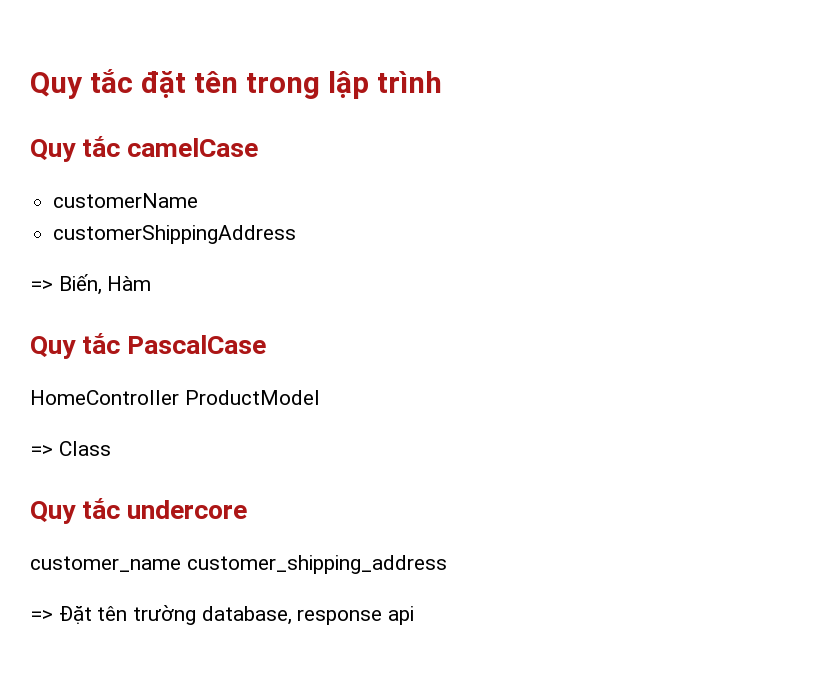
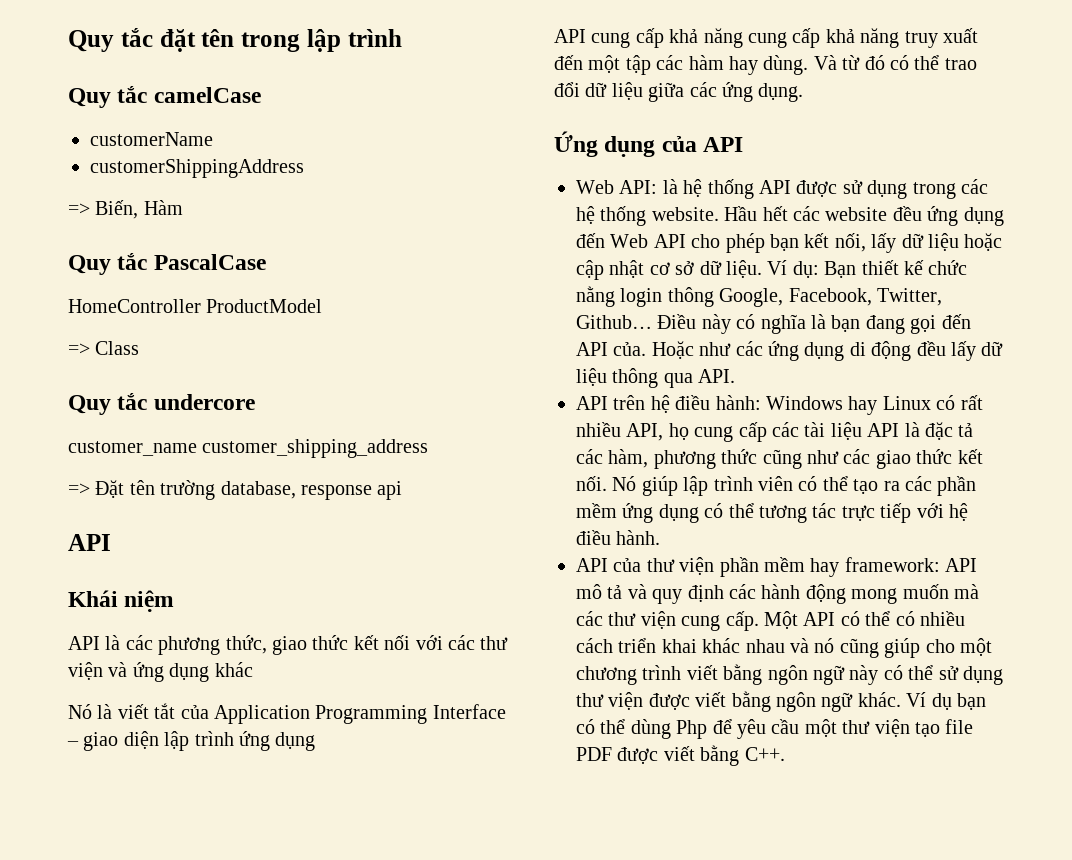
  => Đặt tên trường database, response api
+ API
+ Khái niệm
+ API là các phương thức, giao thức kết nối với các thư viện và ứng dụng khác
+ Nó là viết tắt của Application Programming Interface – giao diện lập trình ứng dụng
+ API cung cấp khả năng cung cấp khả năng truy xuất đến một tập các hàm hay dùng. Và từ đó có thể trao đổi dữ liệu giữa các ứng dụng.
+ Ứng dụng của API
+ Web API: là hệ thống API được sử dụng trong các hệ thống website. Hầu hết các website đều ứng dụng đến Web API cho phép bạn kết nối, lấy dữ liệu hoặc cập nhật cơ sở dữ liệu. Ví dụ: Bạn thiết kế chức nằng login thông Google, Facebook, Twitter, Github… Điều này có nghĩa là bạn đang gọi đến API của. Hoặc như các ứng dụng di động đều lấy dữ liệu thông qua API.
+ API trên hệ điều hành: Windows hay Linux có rất nhiều API, họ cung cấp các tài liệu API là đặc tả các hàm, phương thức cũng như các giao thức kết nối. Nó giúp lập trình viên có thể tạo ra các phần mềm ứng dụng có thể tương tác trực tiếp với hệ điều hành.
+ API của thư viện phần mềm hay framework: API mô tả và quy định các hành động mong muốn mà các thư viện cung cấp. Một API có thể có nhiều cách triển khai khác nhau và nó cũng giúp cho một chương trình viết bằng ngôn ngữ này có thể sử dụng thư viện được viết bằng ngôn ngữ khác. Ví dụ bạn có thể dùng Php để yêu cầu một thư viện tạo file PDF được viết bằng C++.

